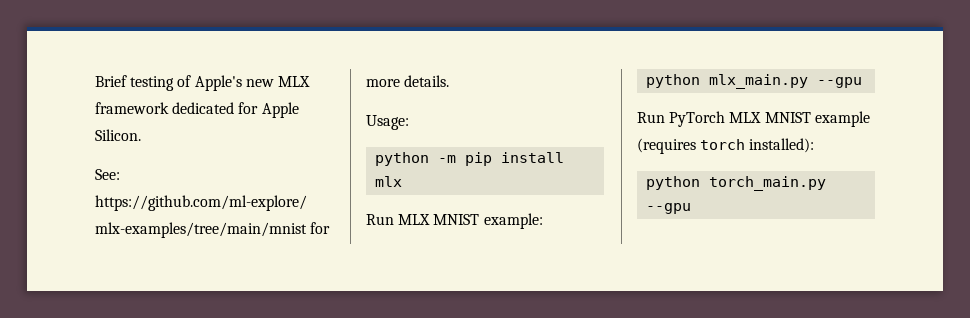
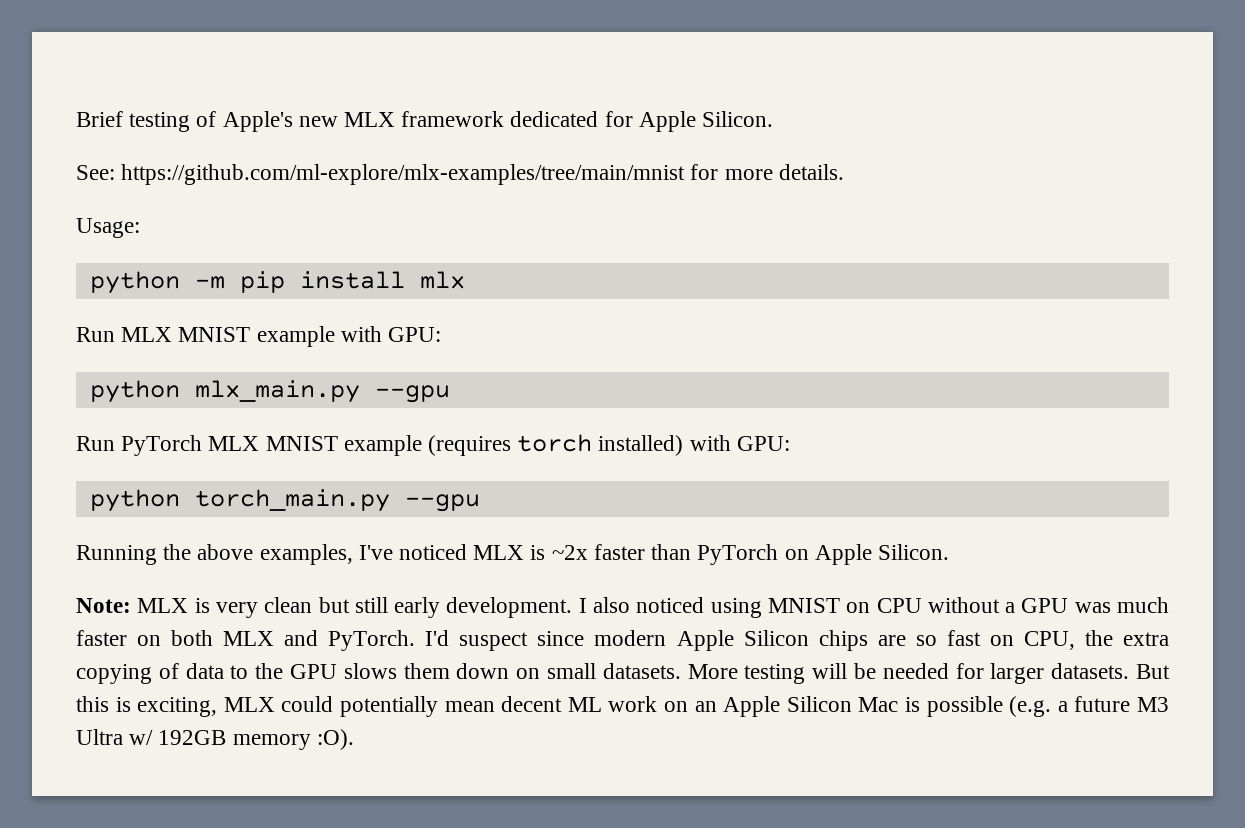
- Run MLX MNIST example:
+ Run MLX MNIST example with GPU:
- Run PyTorch MLX MNIST example (requires torch installed):
+ Run PyTorch MLX MNIST example (requires torch installed) with GPU:
+ Running the above examples, I've noticed MLX is ~2x faster than PyTorch on Apple Silicon.
+ Note: MLX is very clean but still early development. I also noticed using MNIST on CPU without a GPU was much faster on both MLX and PyTorch. I'd suspect since modern Apple Silicon chips are so fast on CPU, the extra copying of data to the GPU slows them down on small datasets. More testing will be needed for larger datasets. But this is exciting, MLX could potentially mean decent ML work on an Apple Silicon Mac is possible (e.g. a future M3 Ultra w/ 192GB memory :O).

